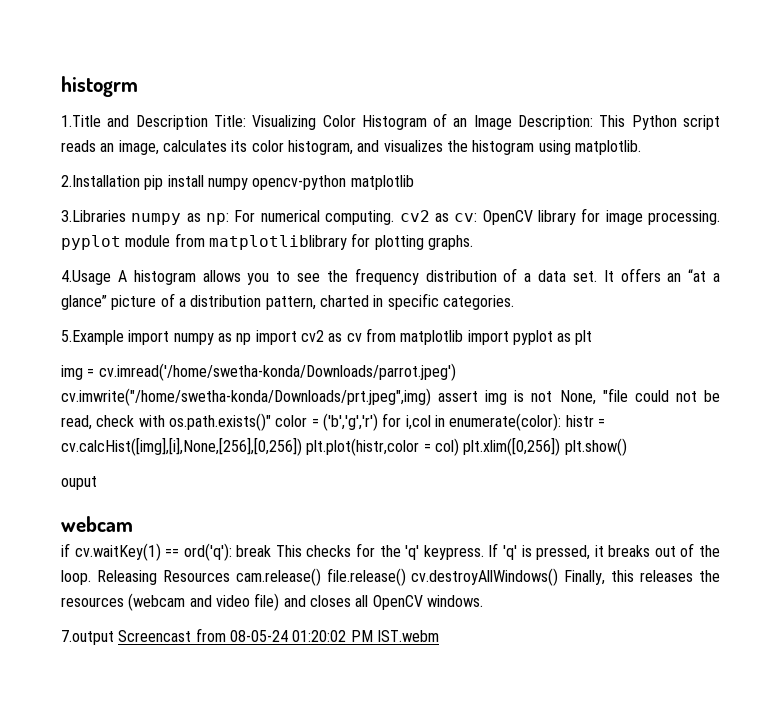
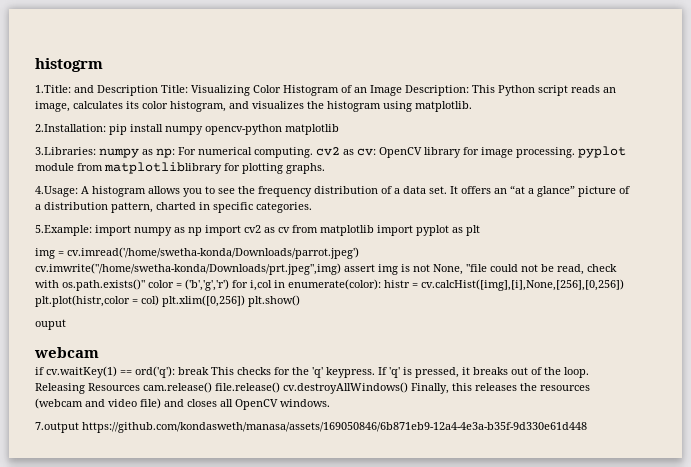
- 1.Title and Description Title: Visualizing Color Histogram of an Image Description: This Python script reads an image, calculates its color histogram, and visualizes the histogram using matplotlib.
+ 1.Title: and Description Title: Visualizing Color Histogram of an Image Description: This Python script reads an image, calculates its color histogram, and visualizes the histogram using matplotlib.
- 2.Installation pip install numpy opencv-python matplotlib
+ 2.Installation: pip install numpy opencv-python matplotlib
- 3.Libraries numpy as np: For numerical computing. cv2 as cv: OpenCV library for image processing. pyplot module from matplotliblibrary for plotting graphs.
+ 3.Libraries: numpy as np: For numerical computing. cv2 as cv: OpenCV library for image processing. pyplot module from matplotliblibrary for plotting graphs.
- 4.Usage A histogram allows you to see the frequency distribution of a data set.
+ 4.Usage: A histogram allows you to see the frequency distribution of a data set.
- 5.Example import numpy as np import cv2 as cv from matplotlib import pyplot as plt
+ 5.Example: import numpy as np import cv2 as cv from matplotlib import pyplot as plt
- 7.output Screencast from 08-05-24 01:20:02 PM IST.webm
+ 7.output https://github.com/kondasweth/manasa/assets/169050846/6b871eb9-12a4-4e3a-b35f-9d330e61d448

